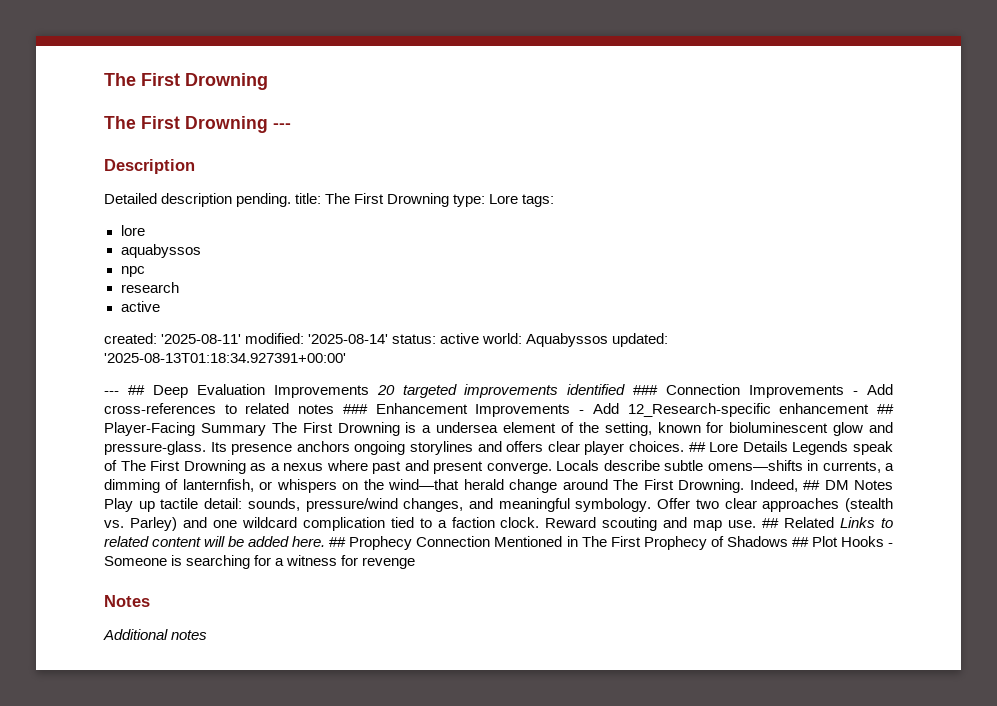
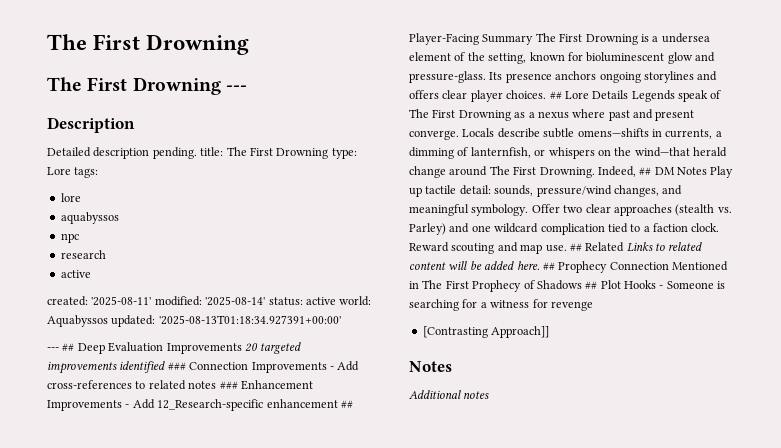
+ [Contrasting Approach]]

